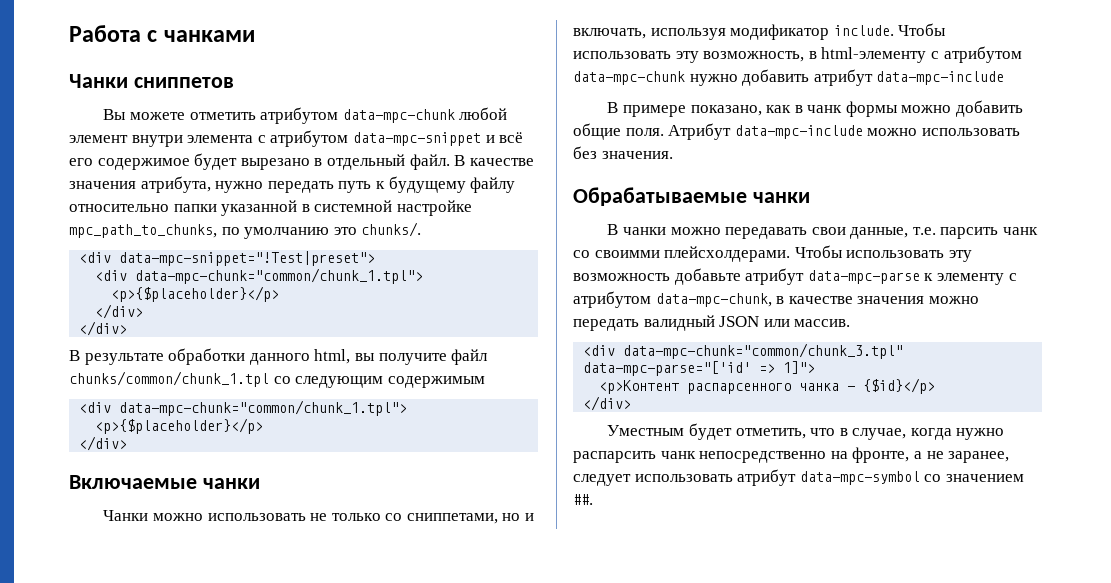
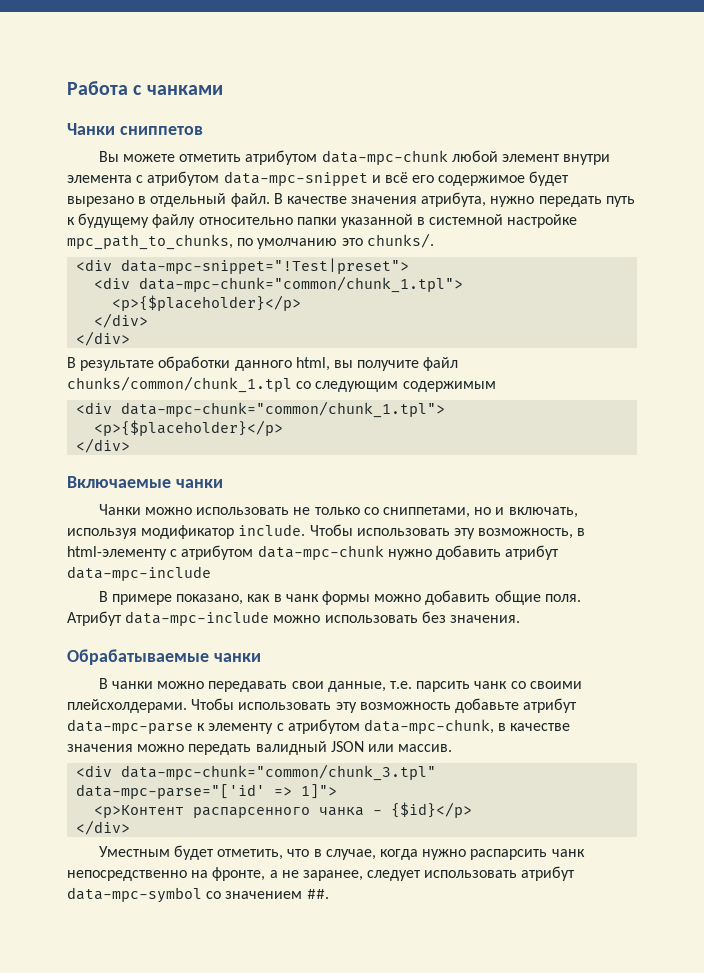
- В чанки можно передавать свои данные, т.е. парсить чанк со своимми плейсхолдерами.
+ В чанки можно передавать свои данные, т.е. парсить чанк со своими плейсхолдерами.

